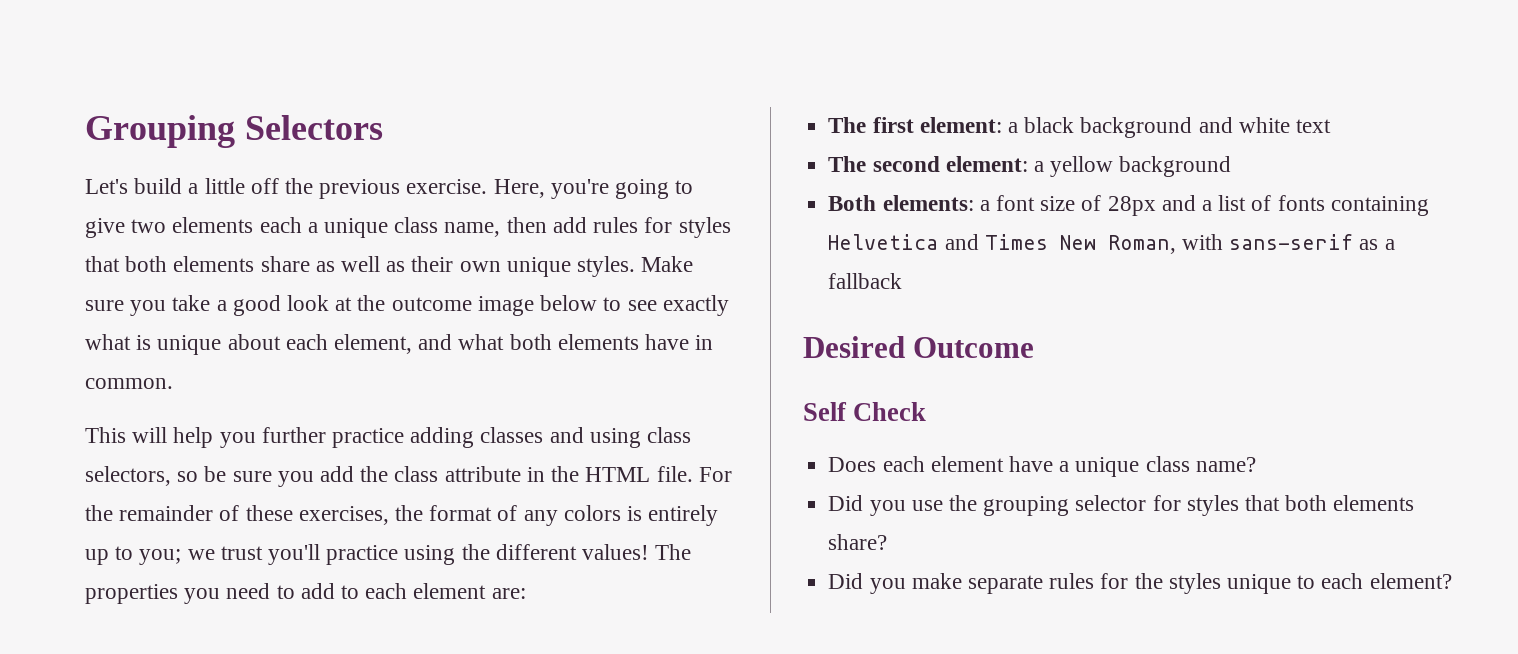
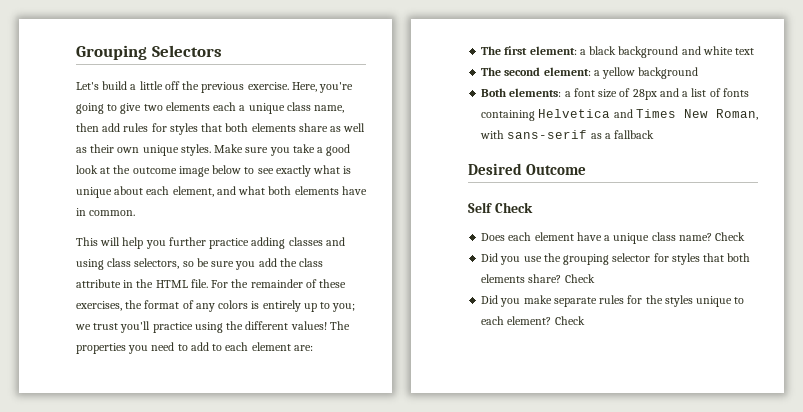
- Does each element have a unique class name?
+ Does each element have a unique class name? Check
- Did you use the grouping selector for styles that both elements share?
+ Did you use the grouping selector for styles that both elements share? Check
- Did you make separate rules for the styles unique to each element?
+ Did you make separate rules for the styles unique to each element? Check

